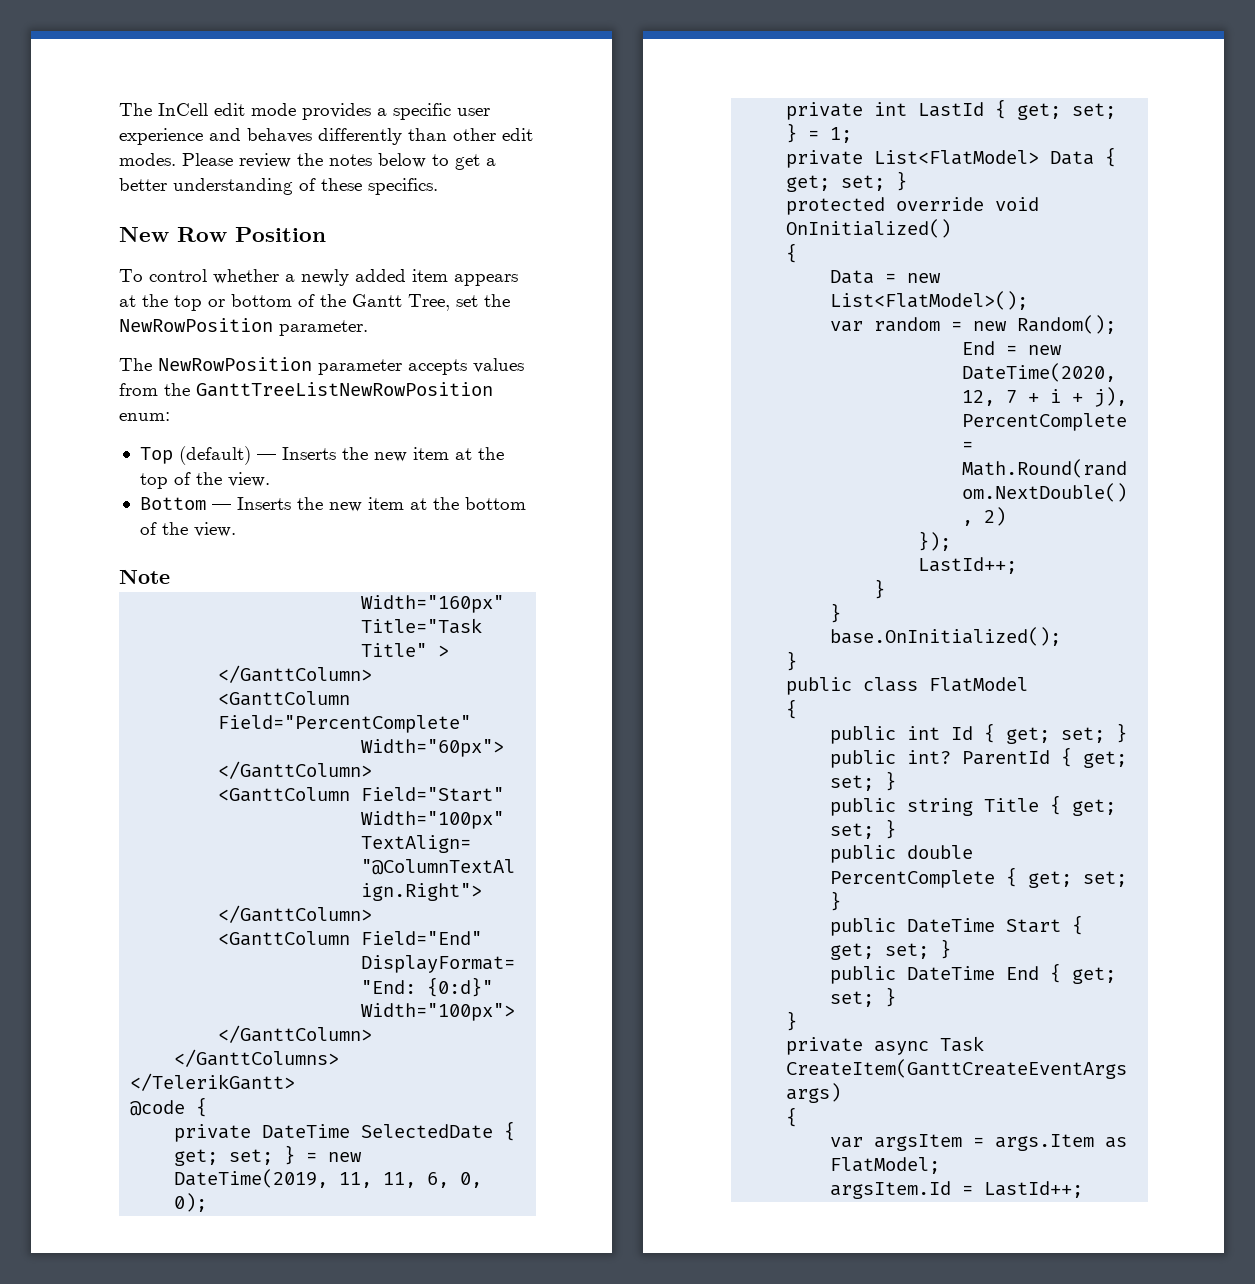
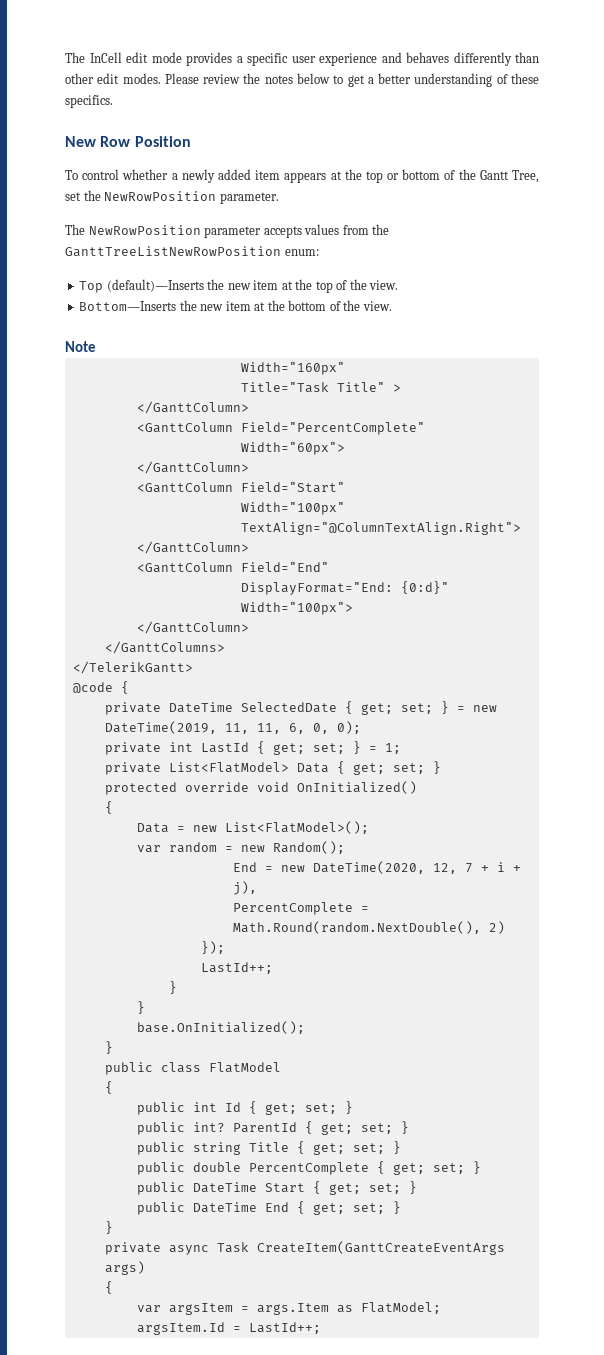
- Top (default) — Inserts the new item at the top of the view.
+ Top (default)—Inserts the new item at the top of the view.
- Bottom — Inserts the new item at the bottom of the view.
+ Bottom—Inserts the new item at the bottom of the view.

